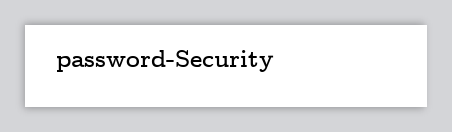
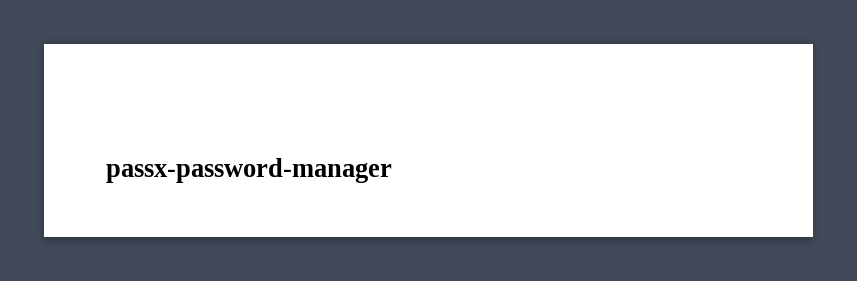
- password-Security
+ passx-password-manager

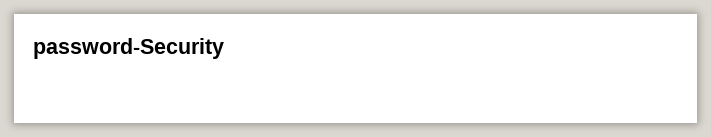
- passx-password-manager
+ password-Security

